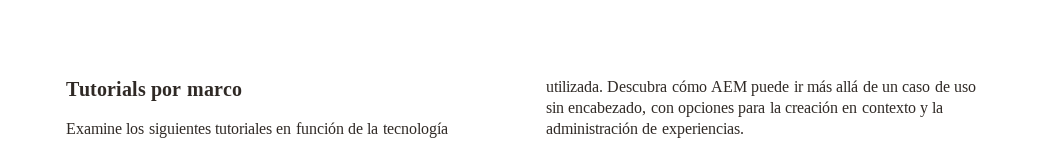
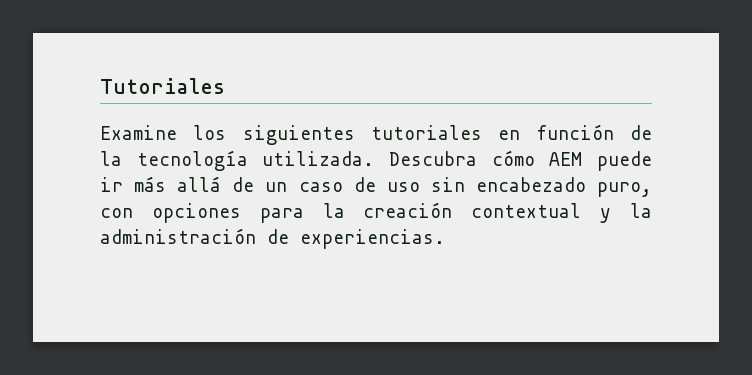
- Tutorials por marco
+ Tutoriales
- Descubra cómo AEM puede ir más allá de un caso de uso sin encabezado, con opciones para la creación en contexto y la administración de experiencias.
+ Descubra cómo AEM puede ir más allá de un caso de uso sin encabezado puro, con opciones para la creación contextual y la administración de experiencias.

